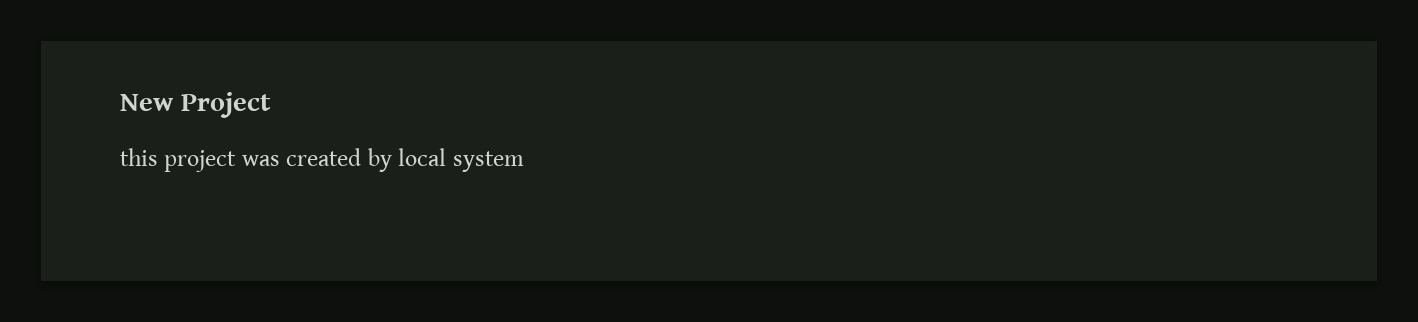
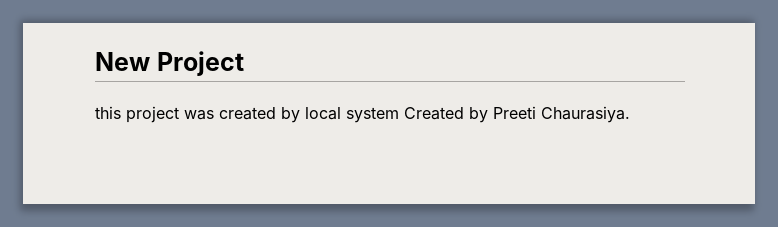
- this project was created by local system
+ this project was created by local system Created by Preeti Chaurasiya.

